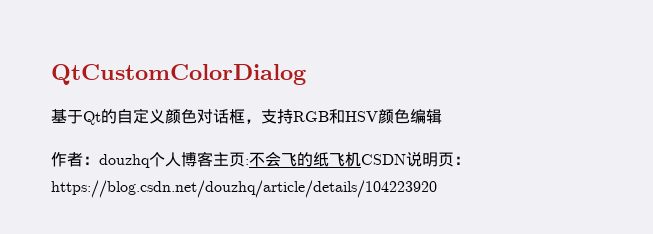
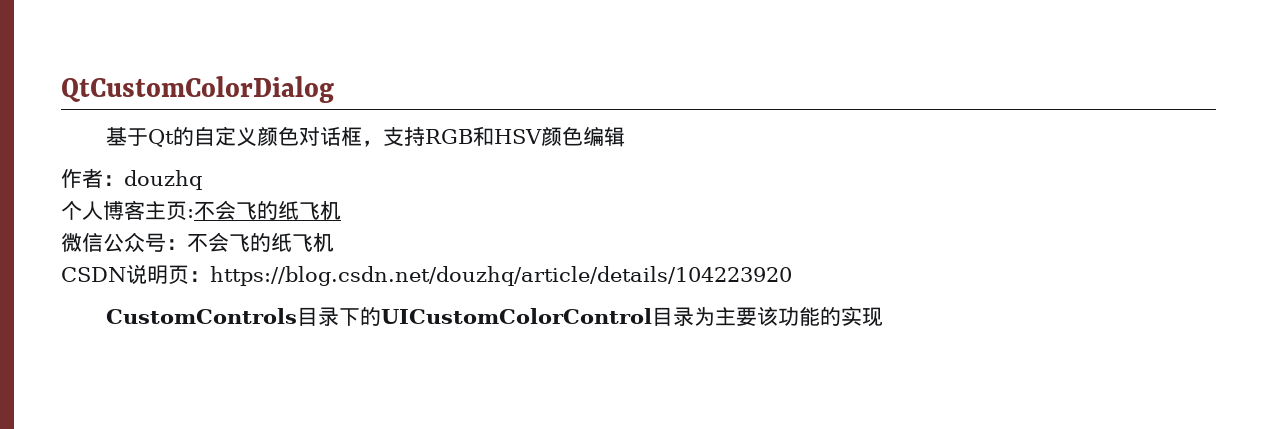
- 作者：douzhq个人博客主页:不会飞的纸飞机CSDN说明页：https://blog.csdn.net/douzhq/article/details/104223920
+ 作者：douzhq
+ 个人博客主页:不会飞的纸飞机
+ 微信公众号：不会飞的纸飞机
+ CSDN说明页：https://blog.csdn.net/douzhq/article/details/104223920
+ CustomControls目录下的UICustomColorControl目录为主要该功能的实现

